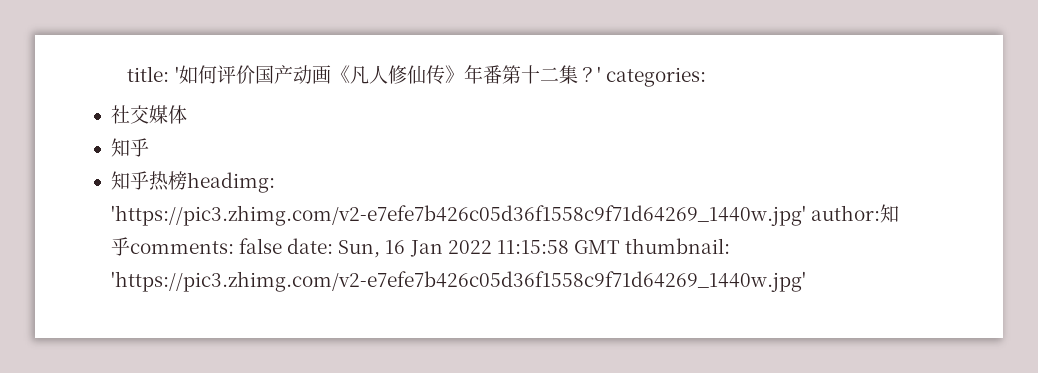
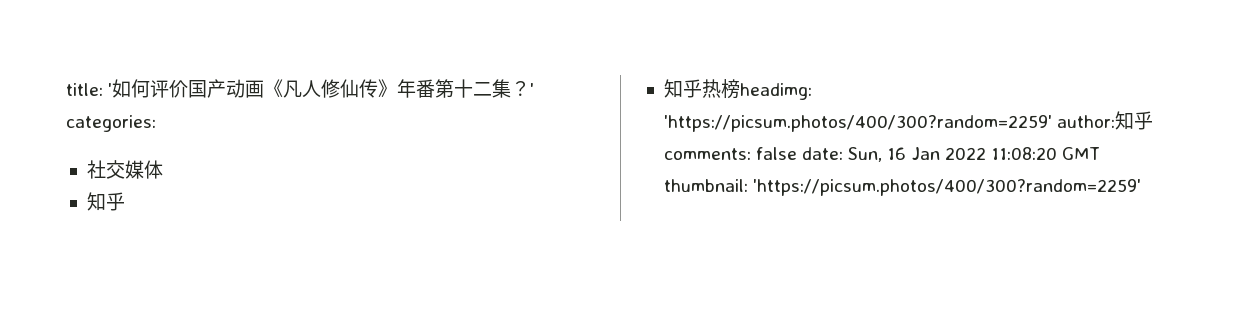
- 知乎热榜headimg: 'https://pic3.zhimg.com/v2-e7efe7b426c05d36f1558c9f71d64269_1440w.jpg' author:知乎comments: false date: Sun, 16 Jan 2022 11:15:58 GMT thumbnail: 'https://pic3.zhimg.com/v2-e7efe7b426c05d36f1558c9f71d64269_1440w.jpg'
+ 知乎热榜headimg: 'https://picsum.photos/400/300?random=2259' author:知乎comments: false date: Sun, 16 Jan 2022 11:08:20 GMT thumbnail: 'https://picsum.photos/400/300?random=2259'

